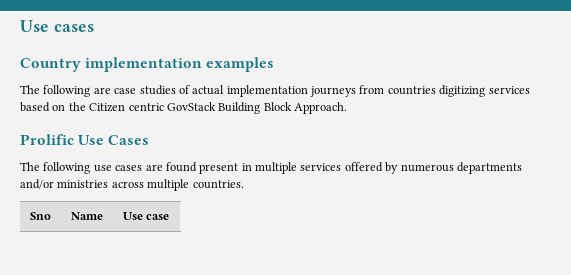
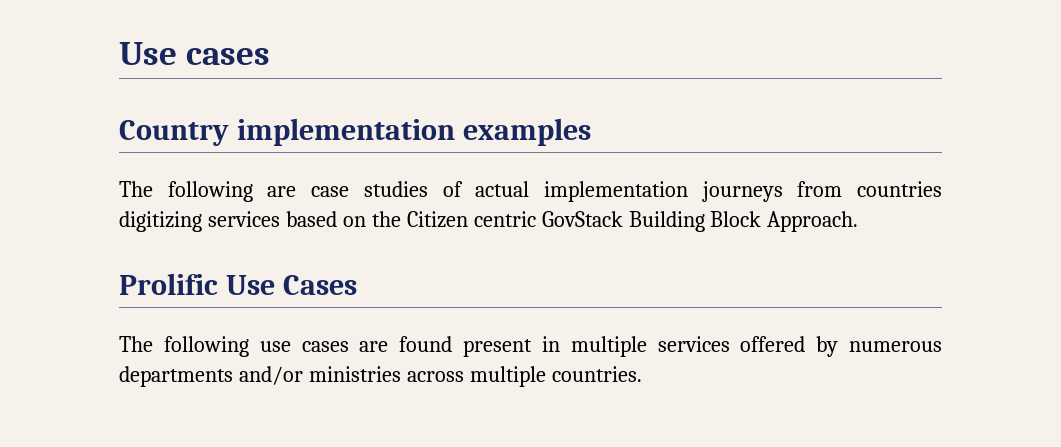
- Sno | Name | Use case

